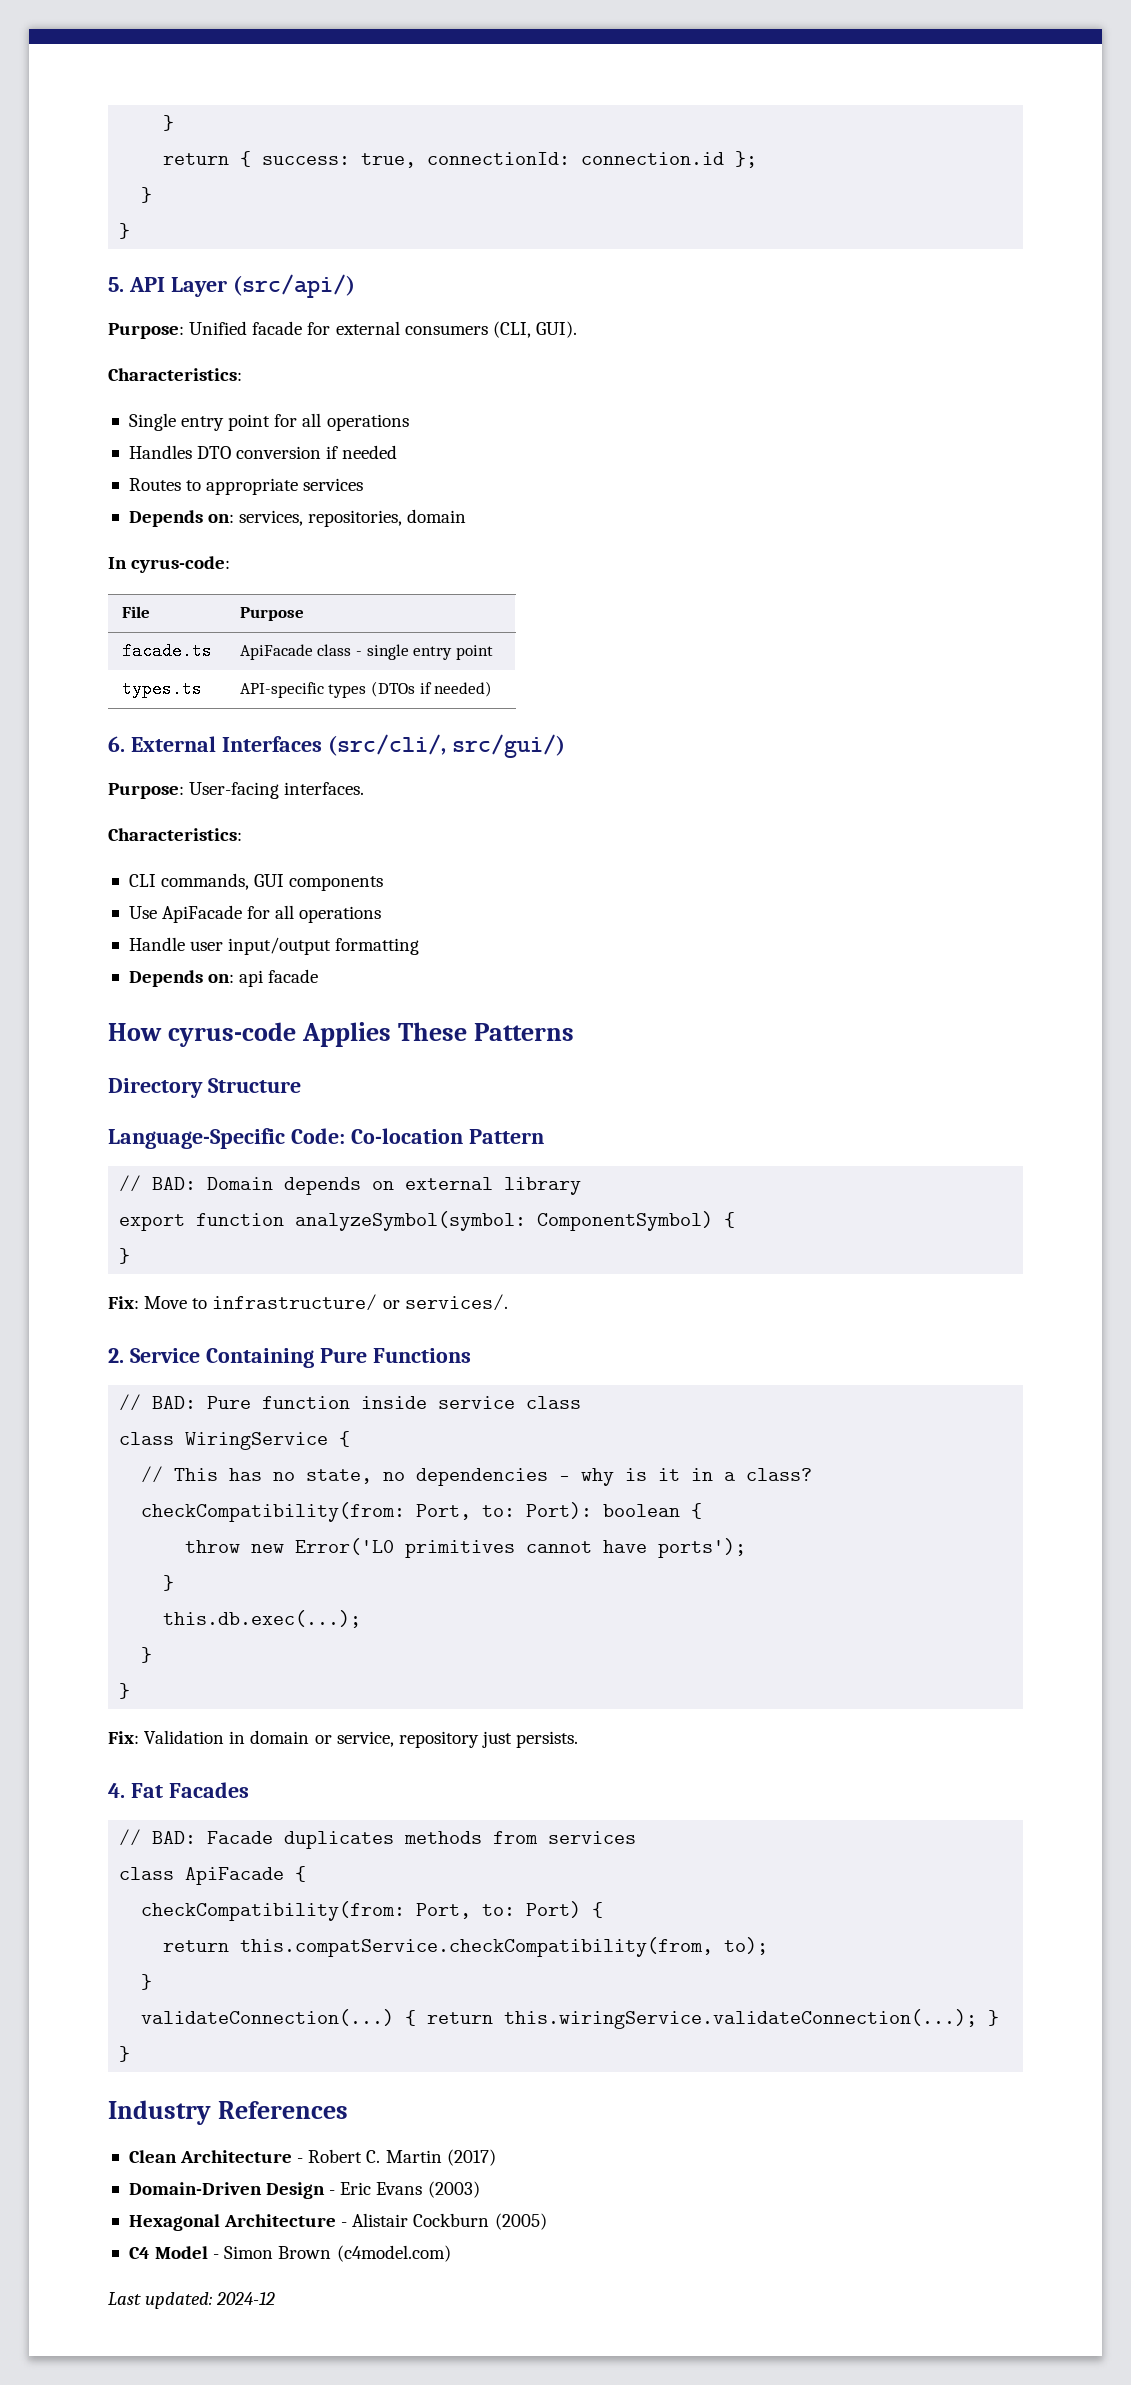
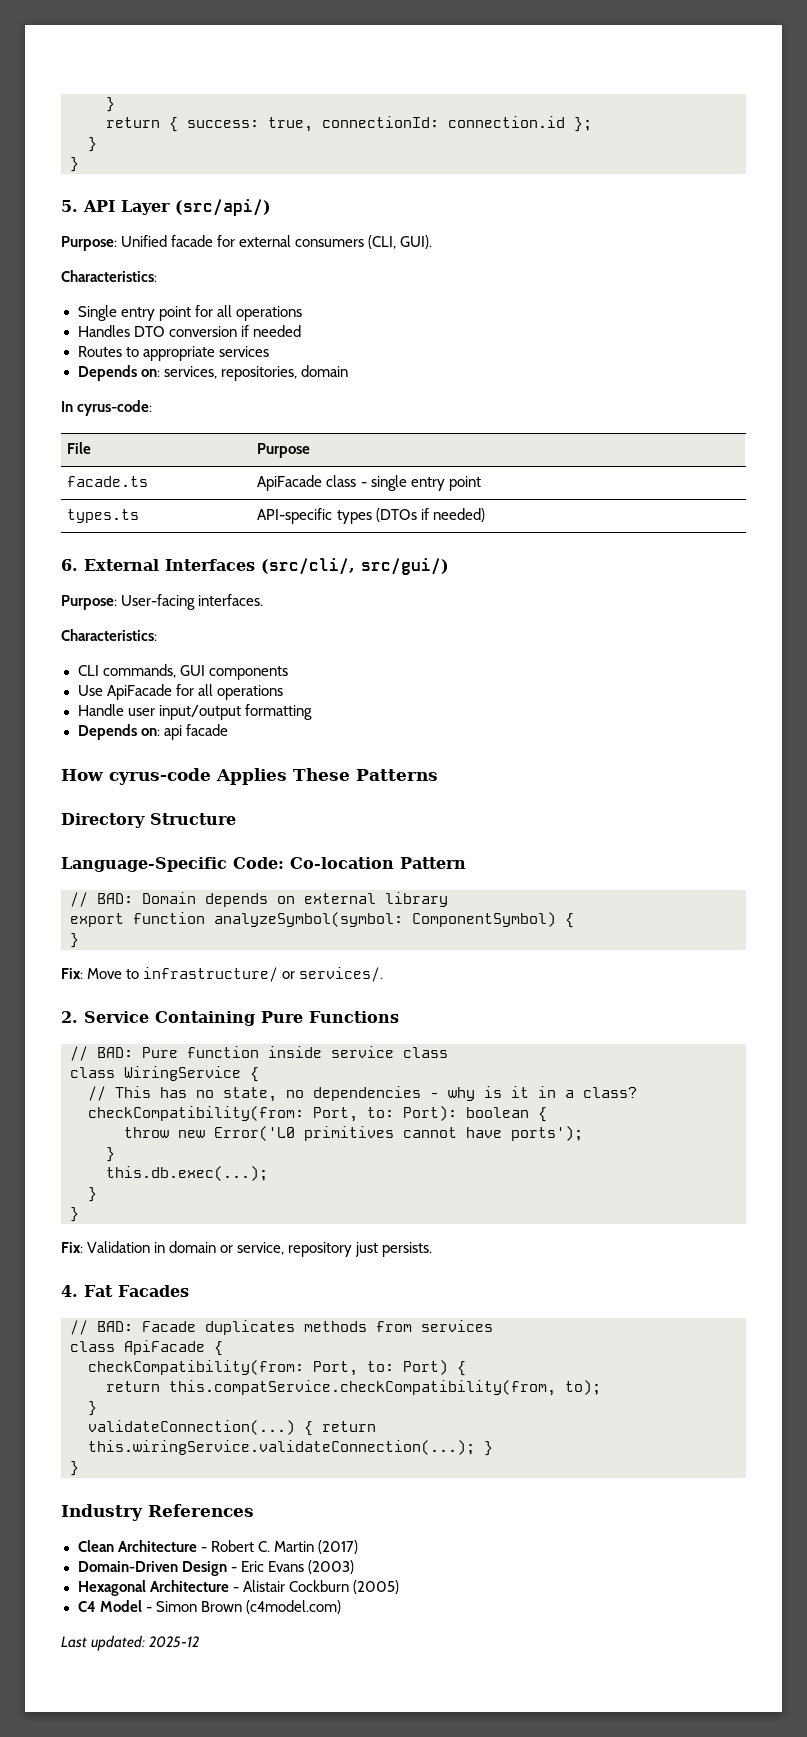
- Last updated: 2024-12
+ Last updated: 2025-12

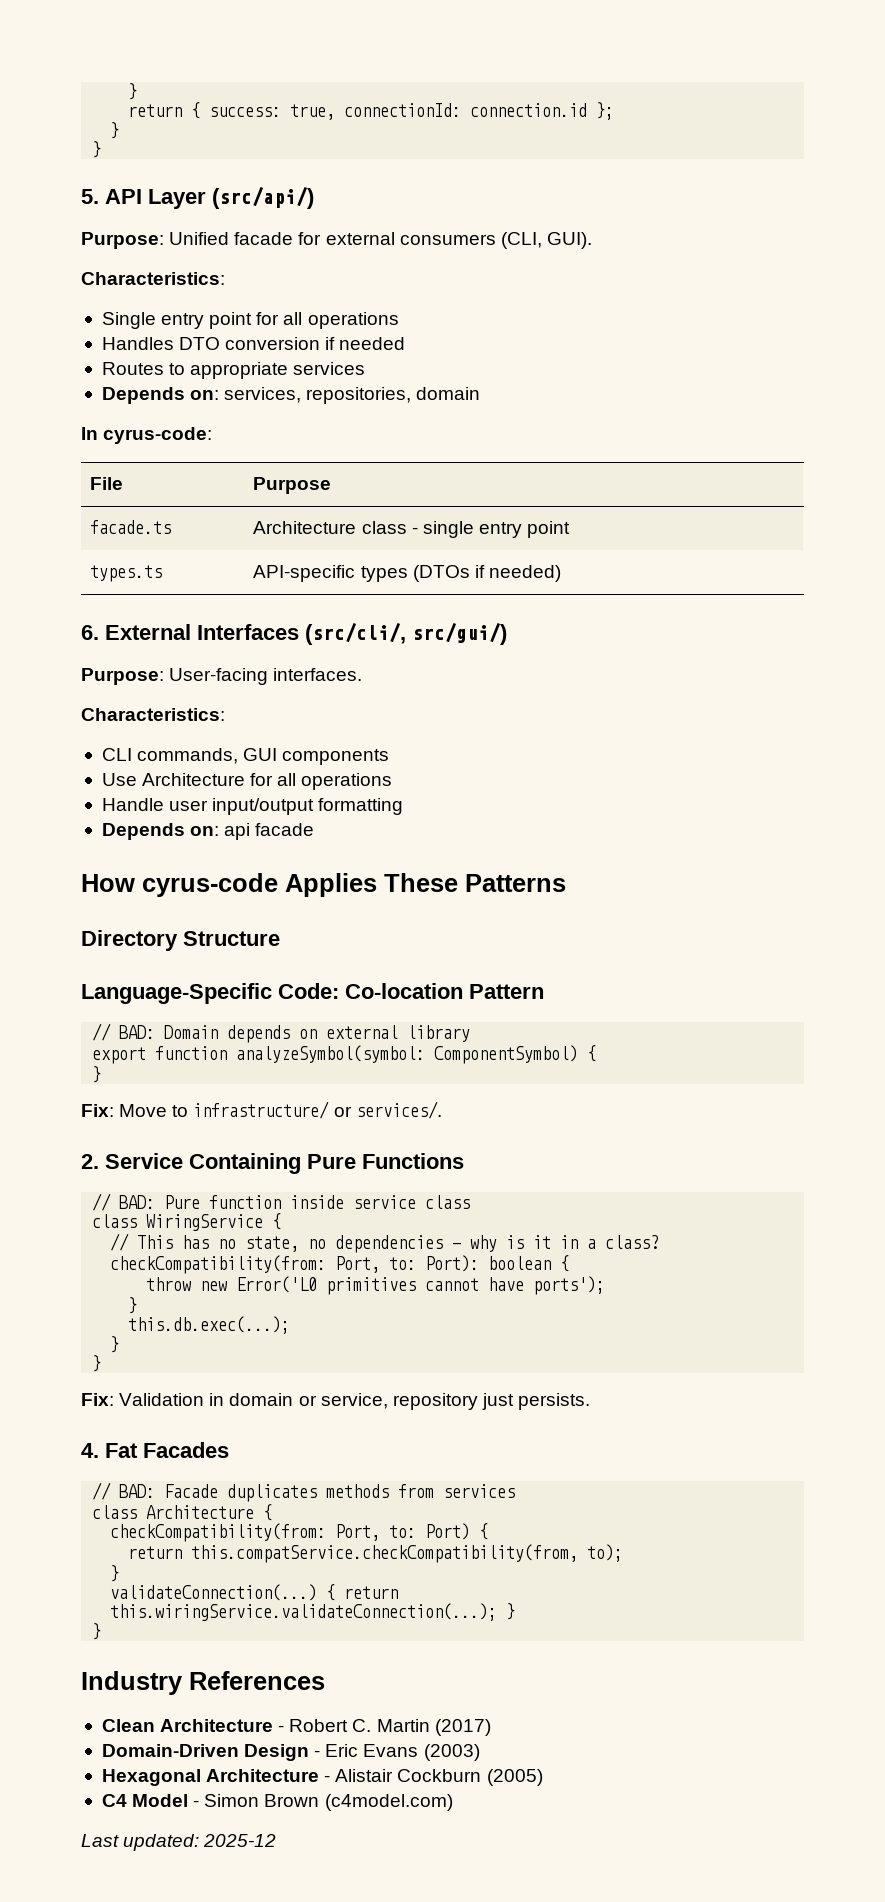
- facade.ts | ApiFacade class - single entry point
+ facade.ts | Architecture class - single entry point
- Use ApiFacade for all operations
+ Use Architecture for all operations
- class ApiFacade {
+ class Architecture {

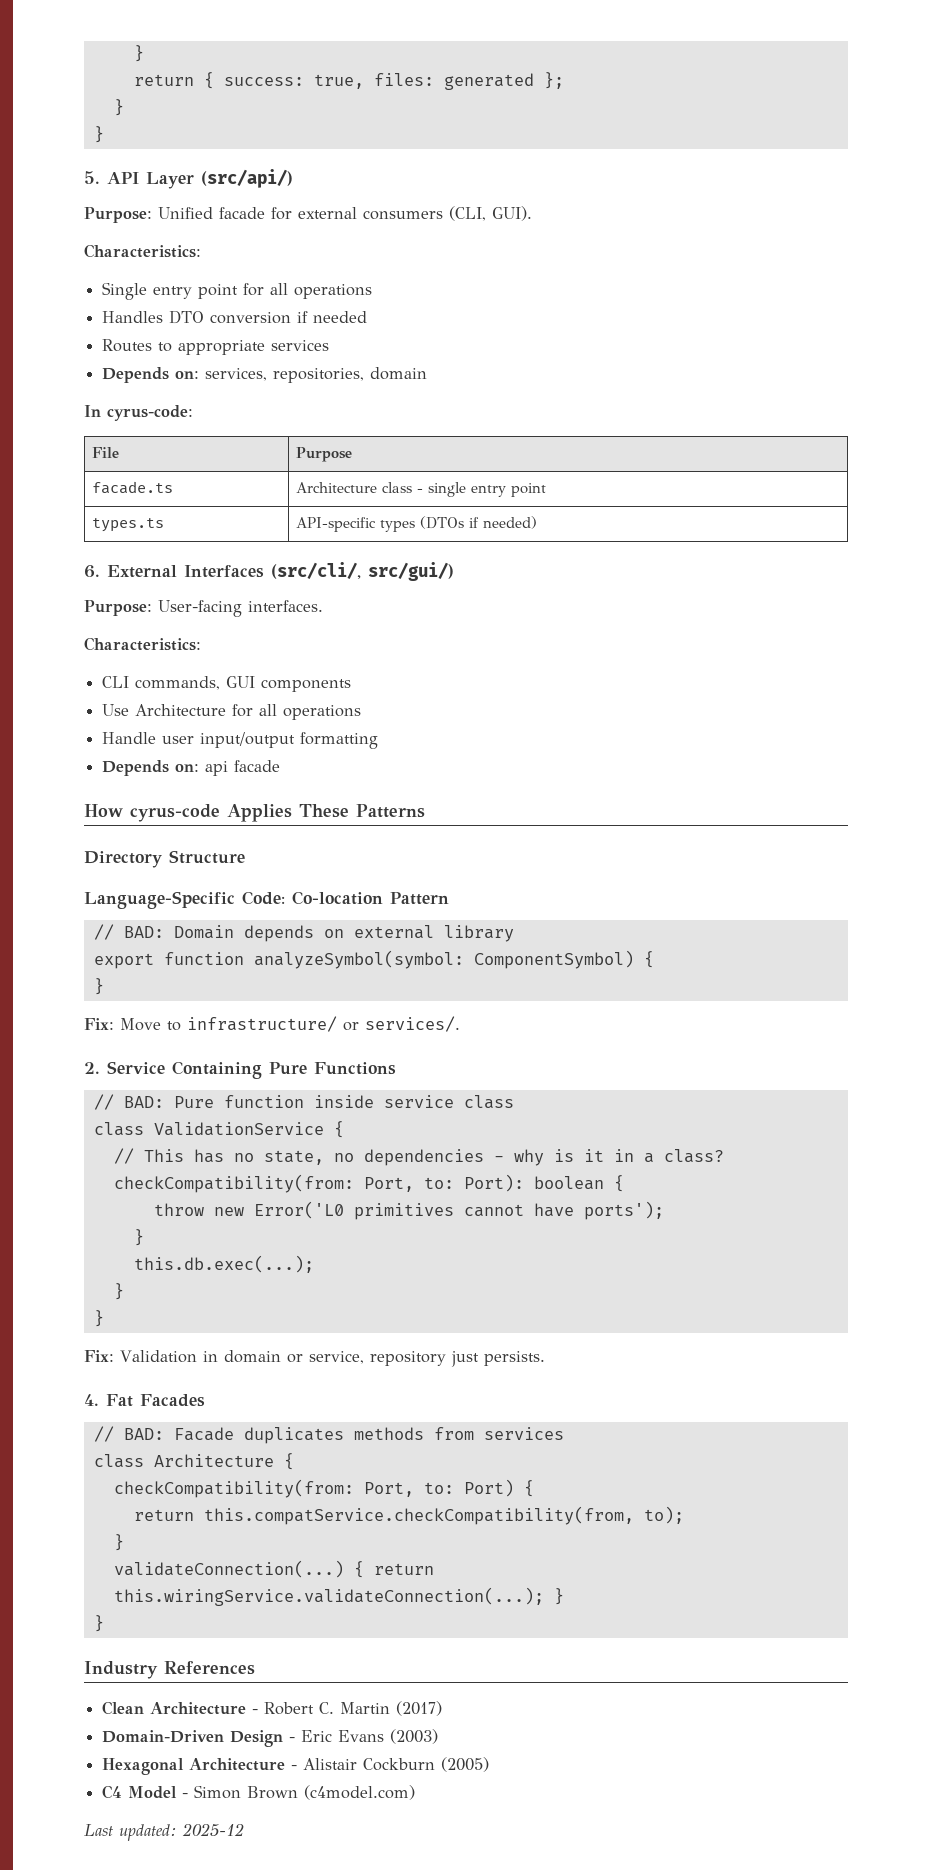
- return { success: true, connectionId: connection.id };
+ return { success: true, files: generated };
- class WiringService {
+ class ValidationService {

